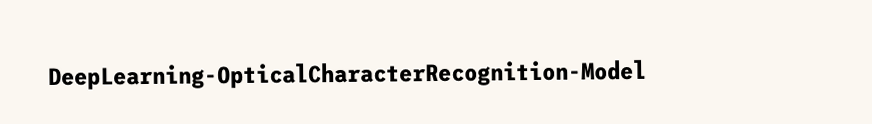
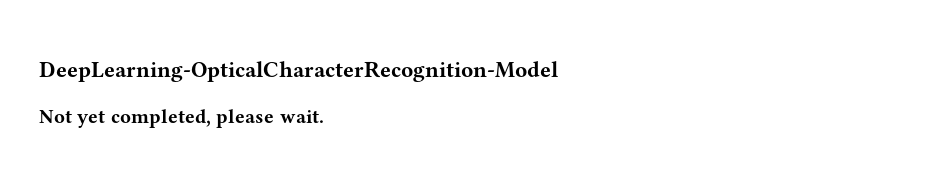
+ Not yet completed, please wait.

